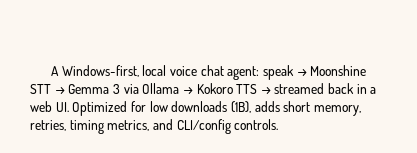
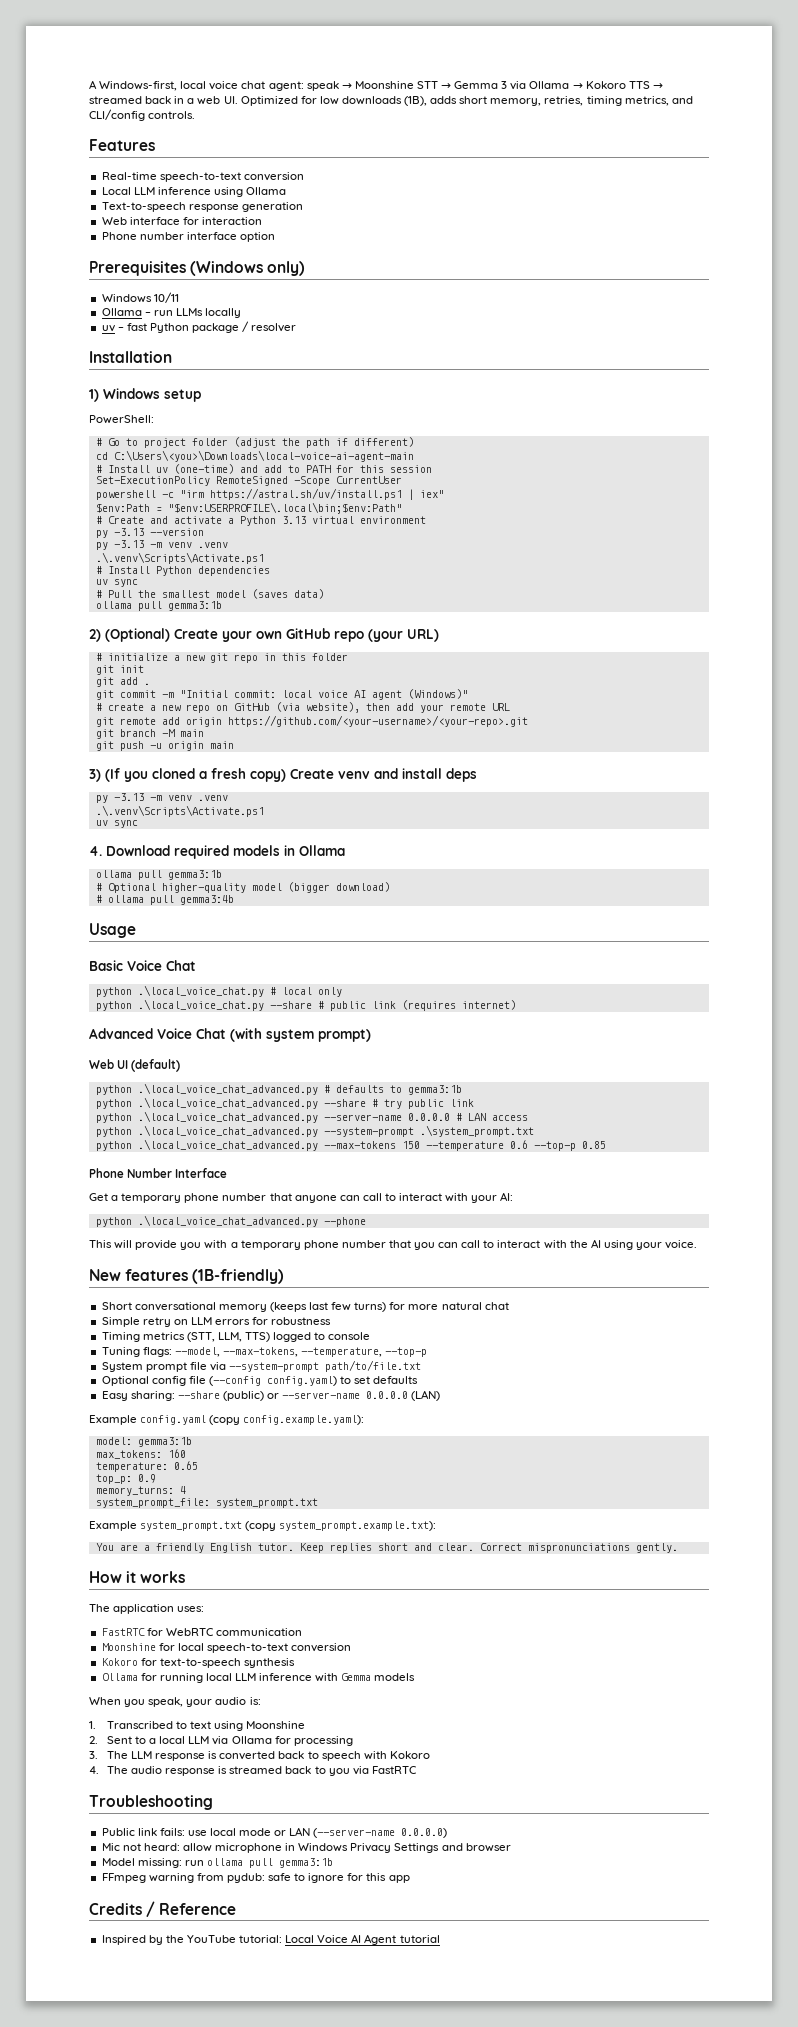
+ Features
+ Real-time speech-to-text conversion
+ Local LLM inference using Ollama
+ Text-to-speech response generation
+ Web interface for interaction
+ Phone number interface option
+ Prerequisites (Windows only)
+ Windows 10/11
+ Ollama – run LLMs locally
+ uv – fast Python package / resolver
+ Installation
+ 1) Windows setup
+ PowerShell:
+ # Go to project folder (adjust the path if different)
+ cd C:\Users\<you>\Downloads\local-voice-ai-agent-main
+ # Install uv (one-time) and add to PATH for this session
+ Set-ExecutionPolicy RemoteSigned -Scope CurrentUser
+ powershell -c "irm https://astral.sh/uv/install.ps1 | iex"
+ $env:Path = "$env:USERPROFILE\.local\bin;$env:Path"
+ # Create and activate a Python 3.13 virtual environment
+ py -3.13 --version
+ py -3.13 -m venv .venv
+ .\.venv\Scripts\Activate.ps1
+ # Install Python dependencies
+ uv sync
+ # Pull the smallest model (saves data)
+ ollama pull gemma3:1b
+ 2) (Optional) Create your own GitHub repo (your URL)
+ # initialize a new git repo in this folder
+ git init
+ git add .
+ git commit -m "Initial commit: local voice AI agent (Windows)"
+ # create a new repo on GitHub (via website), then add your remote URL
+ git remote add origin https://github.com/<your-username>/<your-repo>.git
+ git branch -M main
+ git push -u origin main
+ 3) (If you cloned a fresh copy) Create venv and install deps
+ py -3.13 -m venv .venv
+ .\.venv\Scripts\Activate.ps1
+ uv sync
+ 4. Download required models in Ollama
+ ollama pull gemma3:1b
+ # Optional higher-quality model (bigger download)
+ # ollama pull gemma3:4b
+ Usage
+ Basic Voice Chat
+ python .\local_voice_chat.py # local only
+ python .\local_voice_chat.py --share # public link (requires internet)
+ Advanced Voice Chat (with system prompt)
+ Web UI (default)
+ python .\local_voice_chat_advanced.py # defaults to gemma3:1b
+ python .\local_voice_chat_advanced.py --share # try public link
+ python .\local_voice_chat_advanced.py --server-name 0.0.0.0 # LAN access
+ python .\local_voice_chat_advanced.py --system-prompt .\system_prompt.txt
+ python .\local_voice_chat_advanced.py --max-tokens 150 --temperature 0.6 --top-p 0.85
+ Phone Number Interface
+ Get a temporary phone number that anyone can call to interact with your AI:
+ python .\local_voice_chat_advanced.py --phone
+ This will provide you with a temporary phone number that you can call to interact with the AI using your voice.
+ New features (1B-friendly)
+ Short conversational memory (keeps last few turns) for more natural chat
+ Simple retry on LLM errors for robustness
+ Timing metrics (STT, LLM, TTS) logged to console
+ Tuning flags: --model, --max-tokens, --temperature, --top-p
+ System prompt file via --system-prompt path/to/file.txt
+ Optional config file (--config config.yaml) to set defaults
+ Easy sharing: --share (public) or --server-name 0.0.0.0 (LAN)
+ Example config.yaml (copy config.example.yaml):
+ model: gemma3:1b
+ max_tokens: 160
+ temperature: 0.65
+ top_p: 0.9
+ memory_turns: 4
+ system_prompt_file: system_prompt.txt
+ Example system_prompt.txt (copy system_prompt.example.txt):
+ You are a friendly English tutor. Keep replies short and clear. Correct mispronunciations gently.
+ How it works
+ The application uses:
+ FastRTC for WebRTC communication
+ Moonshine for local speech-to-text conversion
+ Kokoro for text-to-speech synthesis
+ Ollama for running local LLM inference with Gemma models
+ When you speak, your audio is:
+ 1. Transcribed to text using Moonshine
+ 2. Sent to a local LLM via Ollama for processing
+ 3. The LLM response is converted back to speech with Kokoro
+ 4. The audio response is streamed back to you via FastRTC
+ Troubleshooting
+ Public link fails: use local mode or LAN (--server-name 0.0.0.0)
+ Mic not heard: allow microphone in Windows Privacy Settings and browser
+ Model missing: run ollama pull gemma3:1b
+ FFmpeg warning from pydub: safe to ignore for this app
+ Credits / Reference
+ Inspired by the YouTube tutorial: Local Voice AI Agent tutorial

